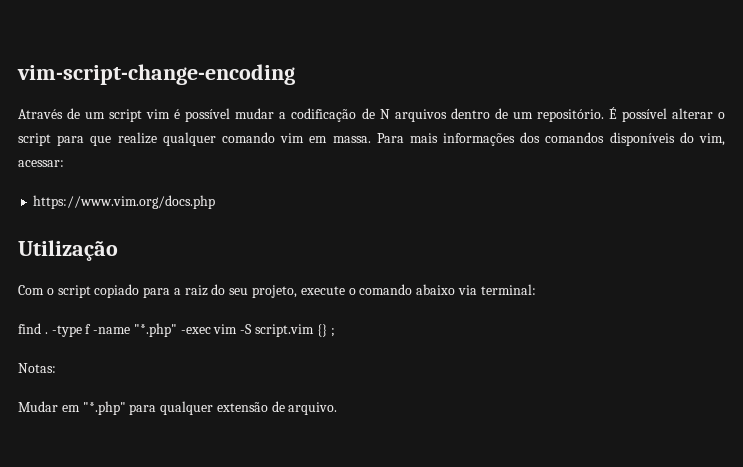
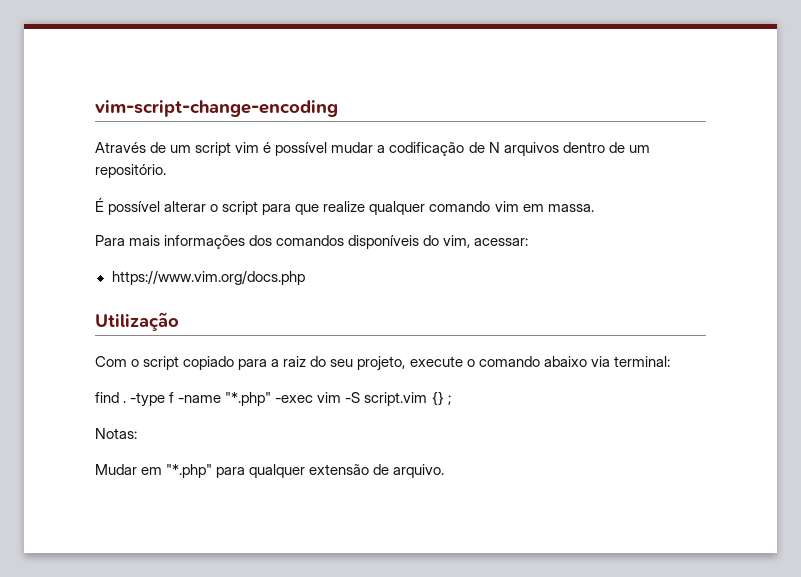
- Através de um script vim é possível mudar a codificação de N arquivos dentro de um repositório. É possível alterar o script para que realize qualquer comando vim em massa. Para mais informações dos comandos disponíveis do vim, acessar:
+ Através de um script vim é possível mudar a codificação de N arquivos dentro de um repositório.
+ É possível alterar o script para que realize qualquer comando vim em massa.
+ Para mais informações dos comandos disponíveis do vim, acessar:

